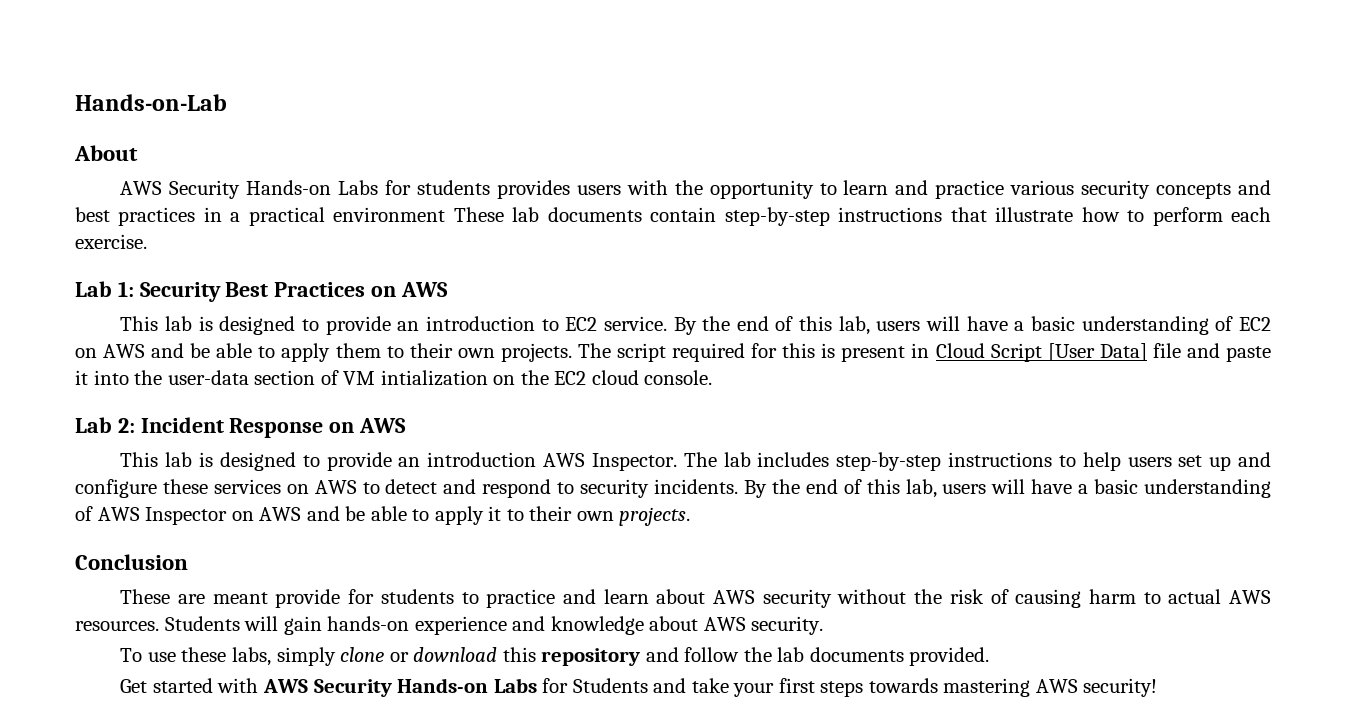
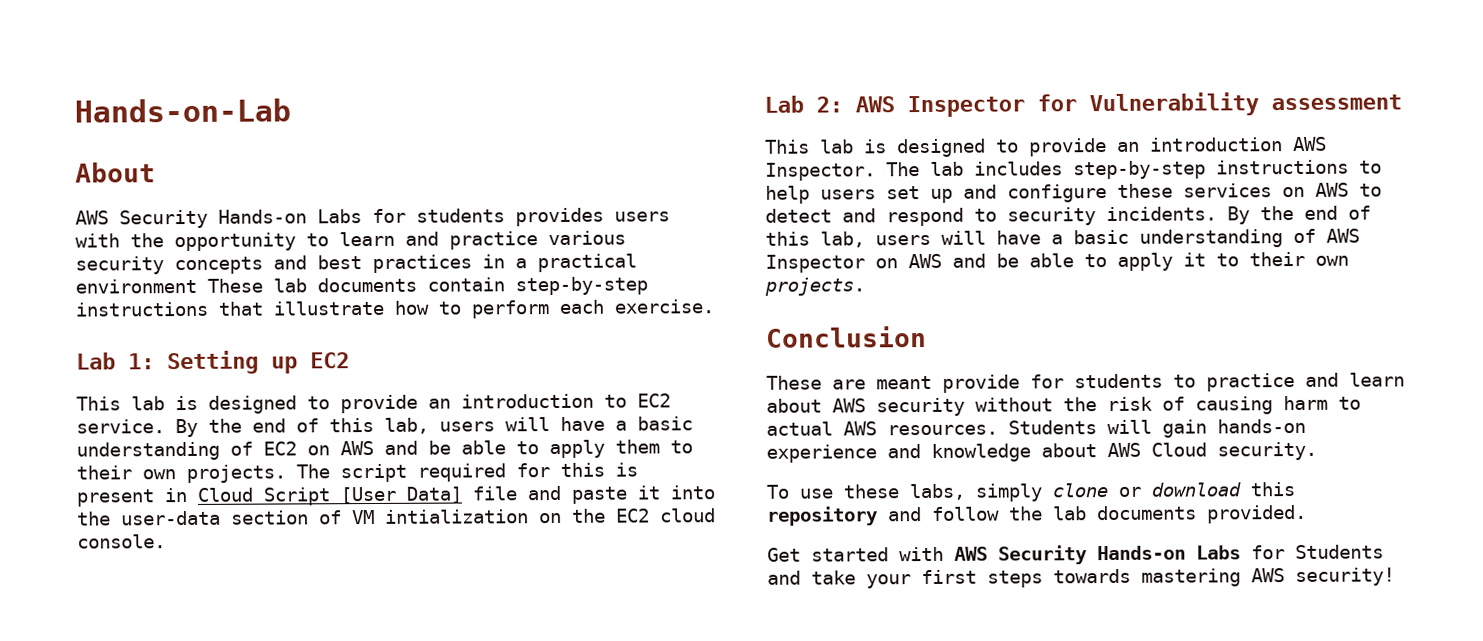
- Lab 1: Security Best Practices on AWS
+ Lab 1: Setting up EC2
- Lab 2: Incident Response on AWS
+ Lab 2: AWS Inspector for Vulnerability assessment
- Students will gain hands-on experience and knowledge about AWS security.
+ Students will gain hands-on experience and knowledge about AWS Cloud security.

